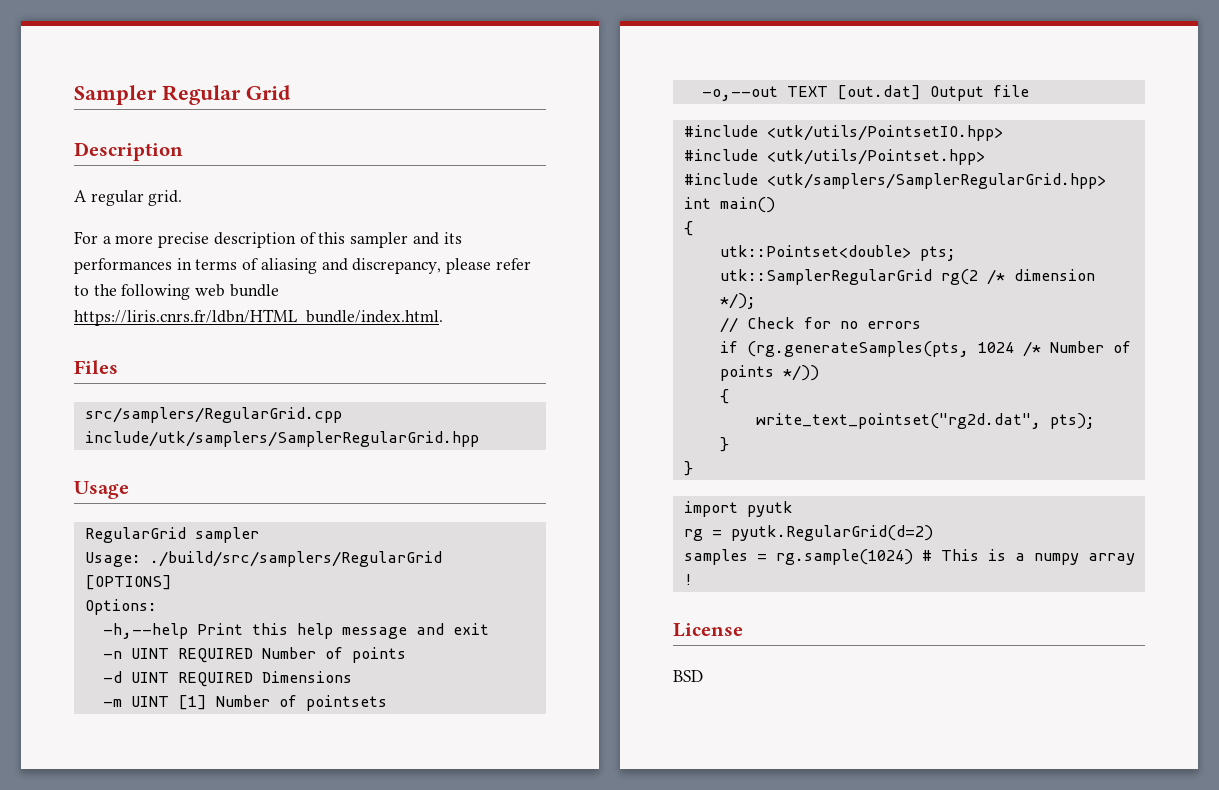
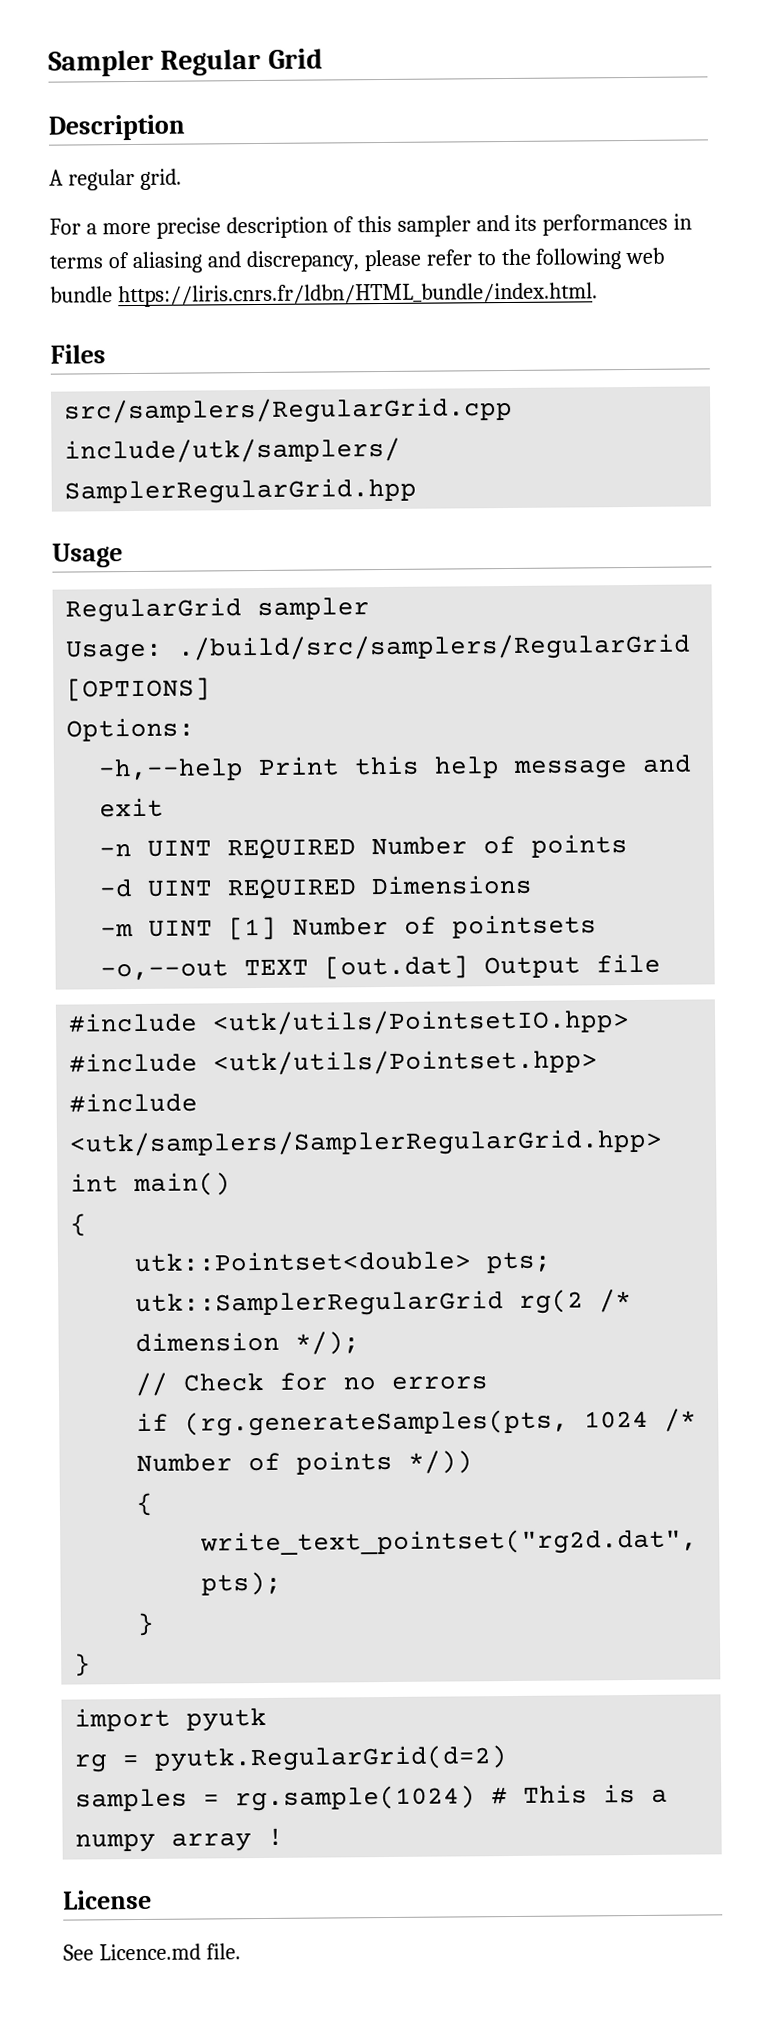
- BSD
+ See Licence.md file.

